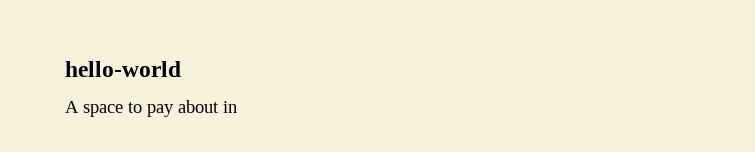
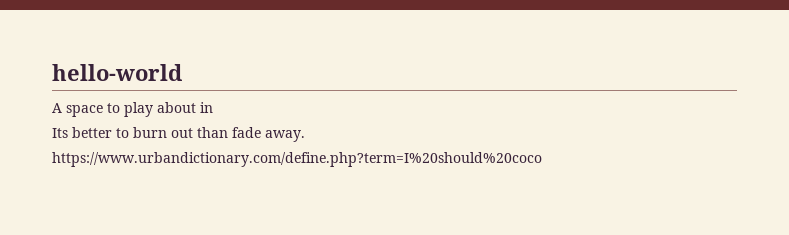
- A space to pay about in
+ A space to play about in
+ Its better to burn out than fade away.
+ https://www.urbandictionary.com/define.php?term=I%20should%20coco

